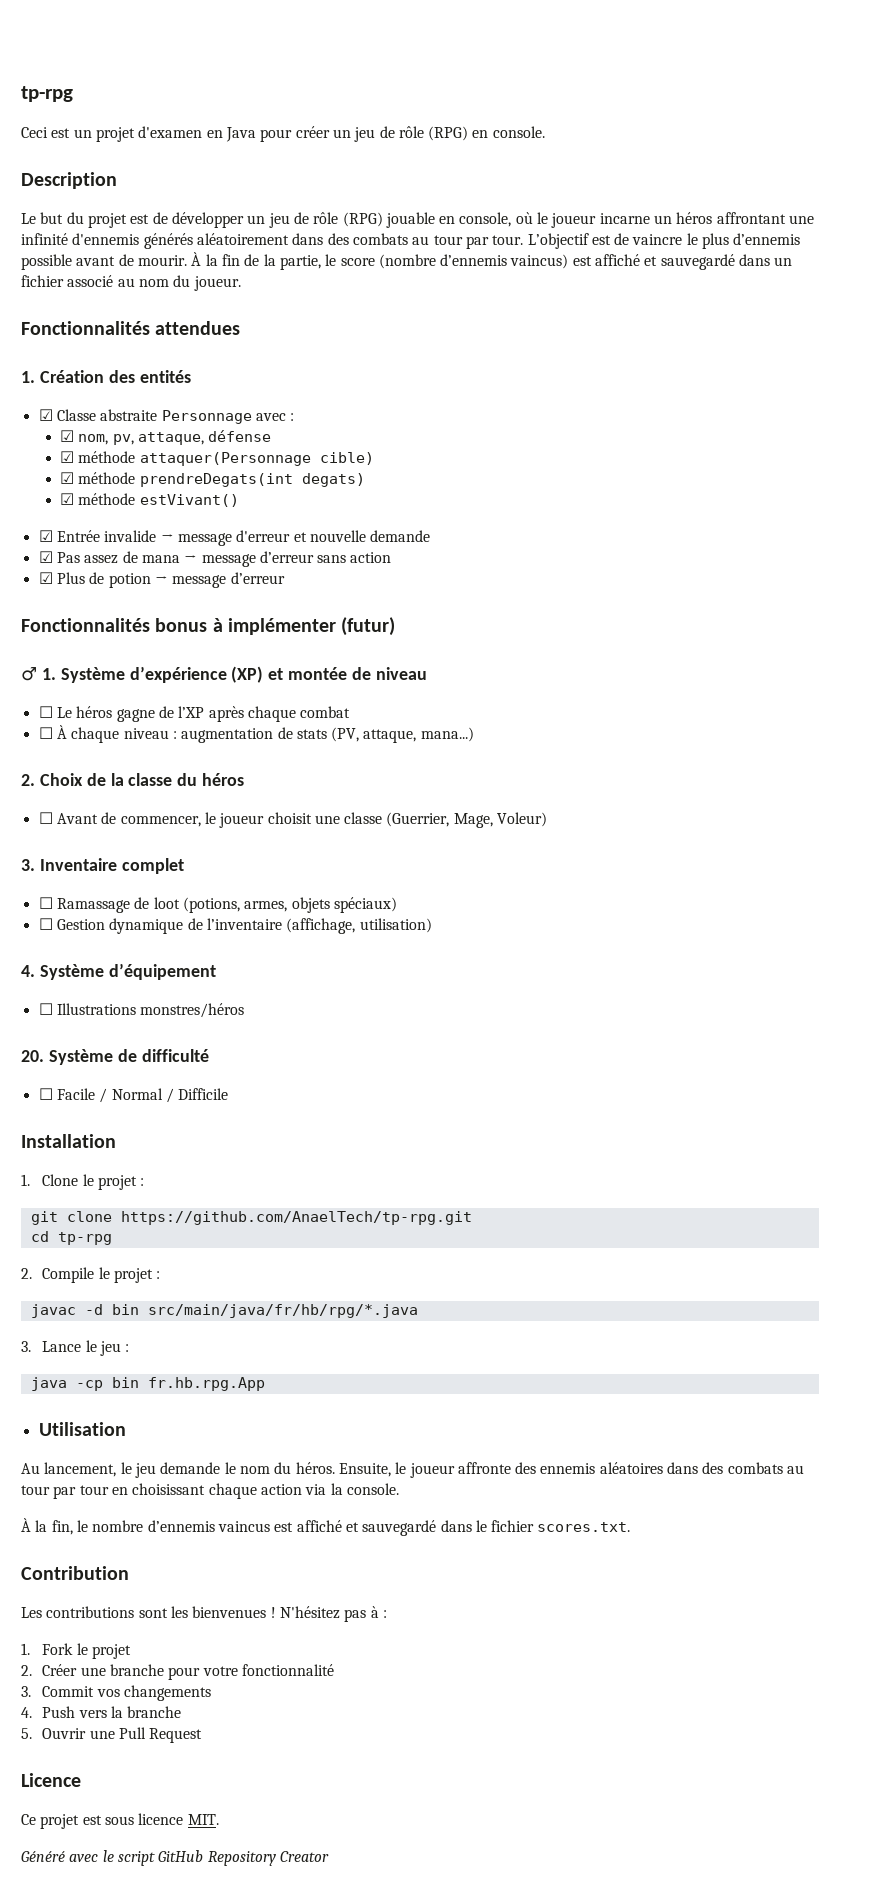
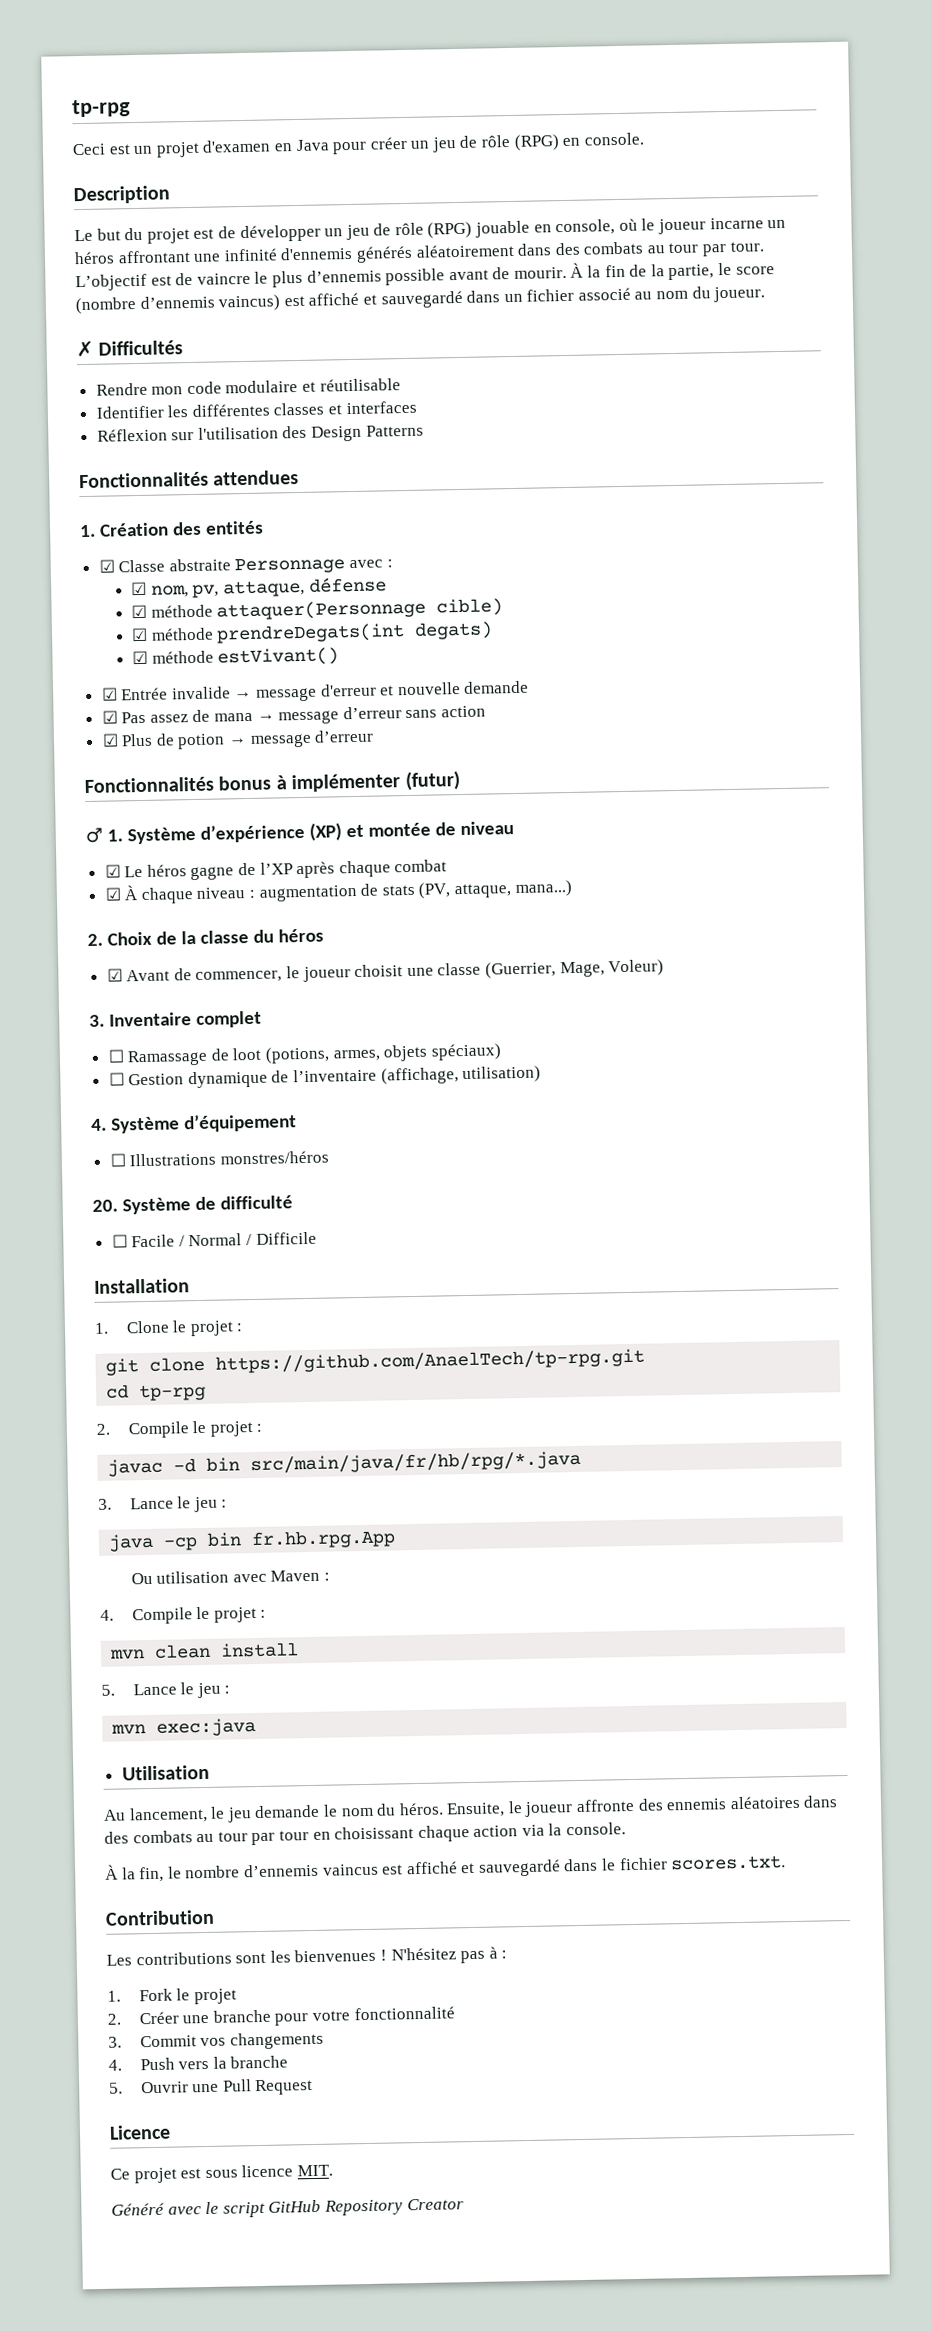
+ ✗ Difficultés
+ Rendre mon code modulaire et réutilisable
+ Identifier les différentes classes et interfaces
+ Réflexion sur l'utilisation des Design Patterns
- ☐ Le héros gagne de l’XP après chaque combat
+ ☑ Le héros gagne de l’XP après chaque combat
- ☐ À chaque niveau : augmentation de stats (PV, attaque, mana...)
+ ☑ À chaque niveau : augmentation de stats (PV, attaque, mana...)
- ☐ Avant de commencer, le joueur choisit une classe (Guerrier, Mage, Voleur)
+ ☑ Avant de commencer, le joueur choisit une classe (Guerrier, Mage, Voleur)
+ Ou utilisation avec Maven :
+ 4. Compile le projet :
+ mvn clean install
+ 5. Lance le jeu :
+ mvn exec:java

